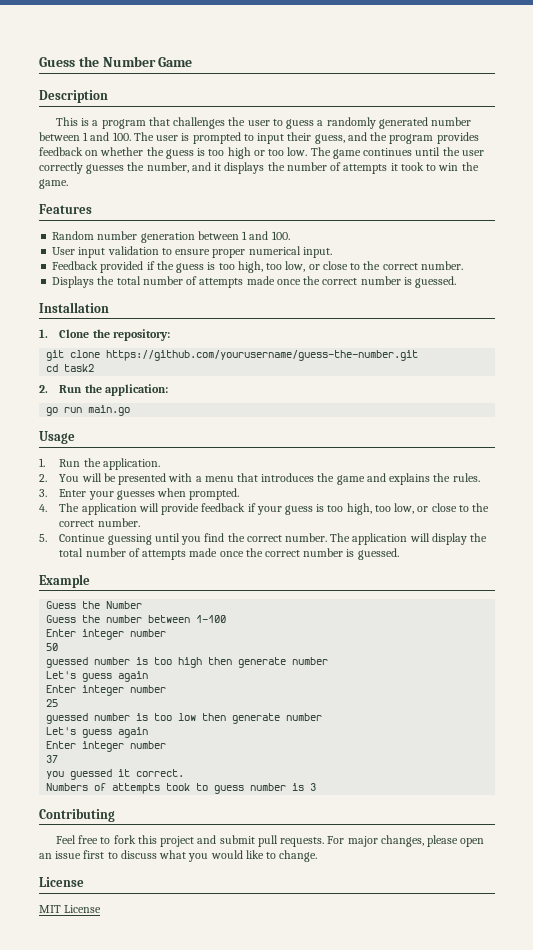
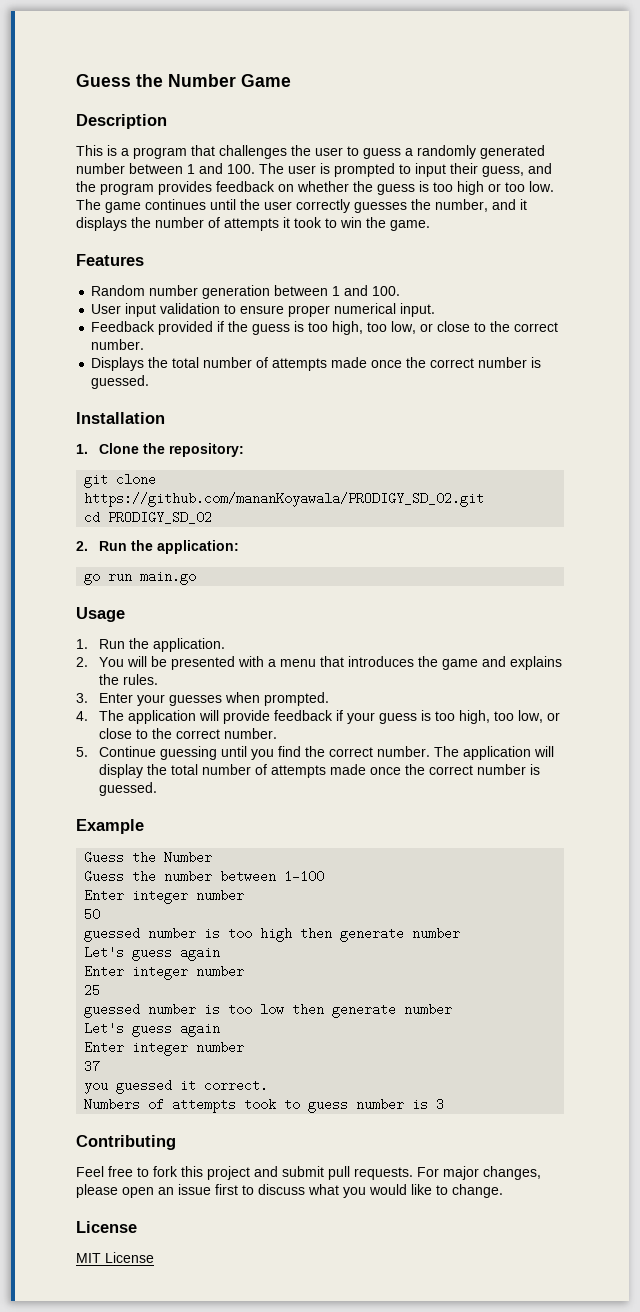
- git clone https://github.com/yourusername/guess-the-number.git
+ git clone https://github.com/mananKoyawala/PRODIGY_SD_02.git
- cd task2
+ cd PRODIGY_SD_02

